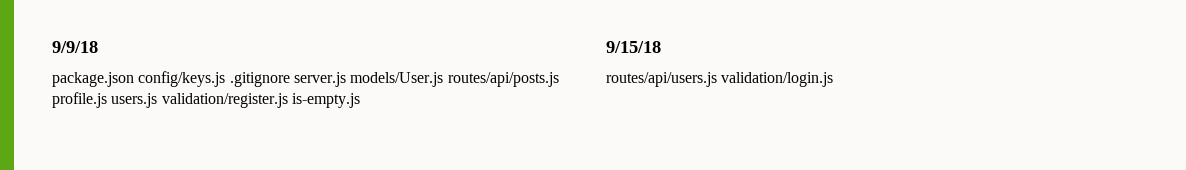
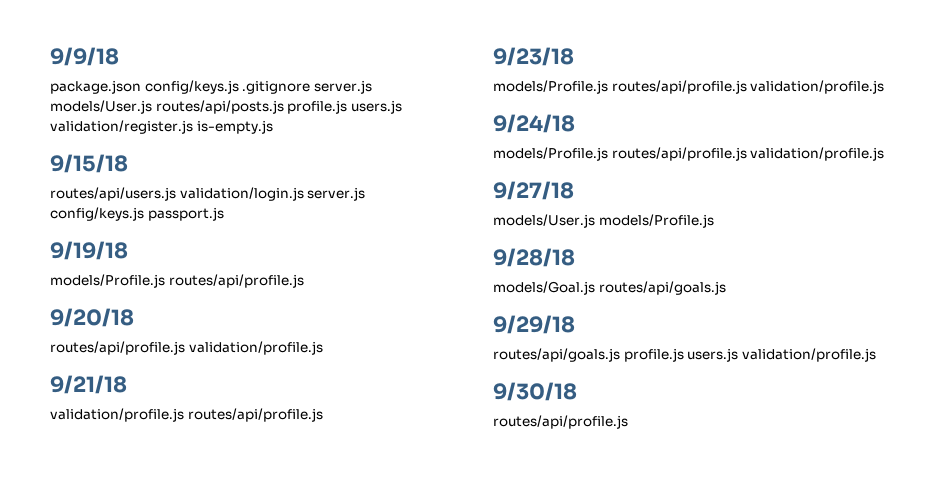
- routes/api/users.js validation/login.js
+ routes/api/users.js validation/login.js server.js config/keys.js passport.js
+ 9/19/18
+ models/Profile.js routes/api/profile.js
+ 9/20/18
+ routes/api/profile.js validation/profile.js
+ 9/21/18
+ validation/profile.js routes/api/profile.js
+ 9/23/18
+ models/Profile.js routes/api/profile.js validation/profile.js
+ 9/24/18
+ models/Profile.js routes/api/profile.js validation/profile.js
+ 9/27/18
+ models/User.js models/Profile.js
+ 9/28/18
+ models/Goal.js routes/api/goals.js
+ 9/29/18
+ routes/api/goals.js profile.js users.js validation/profile.js
+ 9/30/18
+ routes/api/profile.js

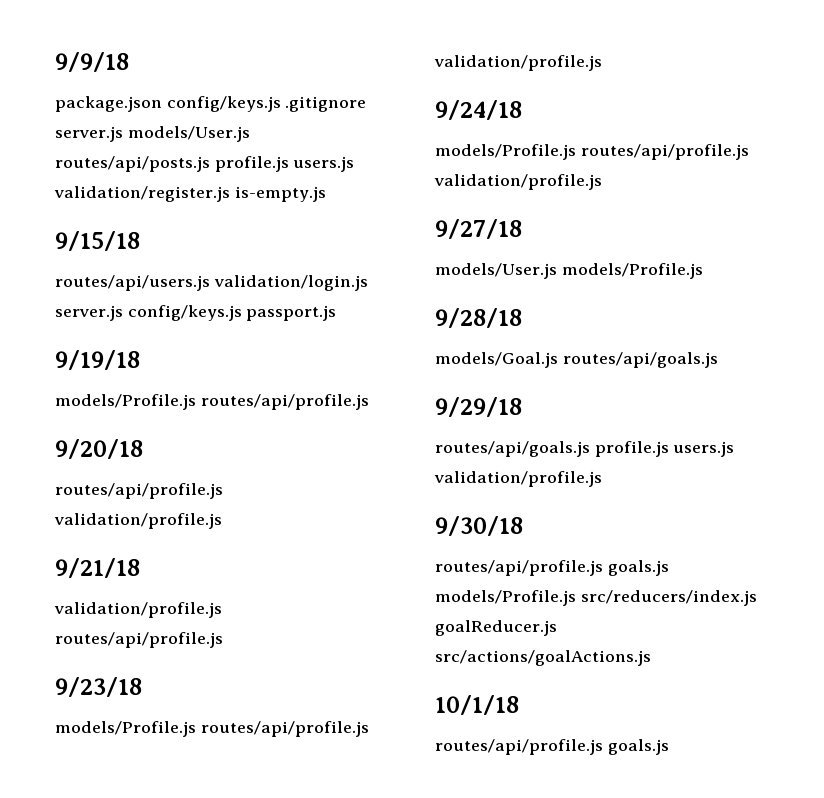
  9/30/18
- routes/api/profile.js
+ routes/api/profile.js goals.js models/Profile.js src/reducers/index.js goalReducer.js src/actions/goalActions.js
+ 10/1/18
+ routes/api/profile.js goals.js

